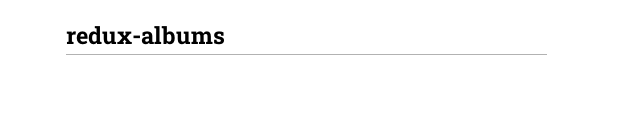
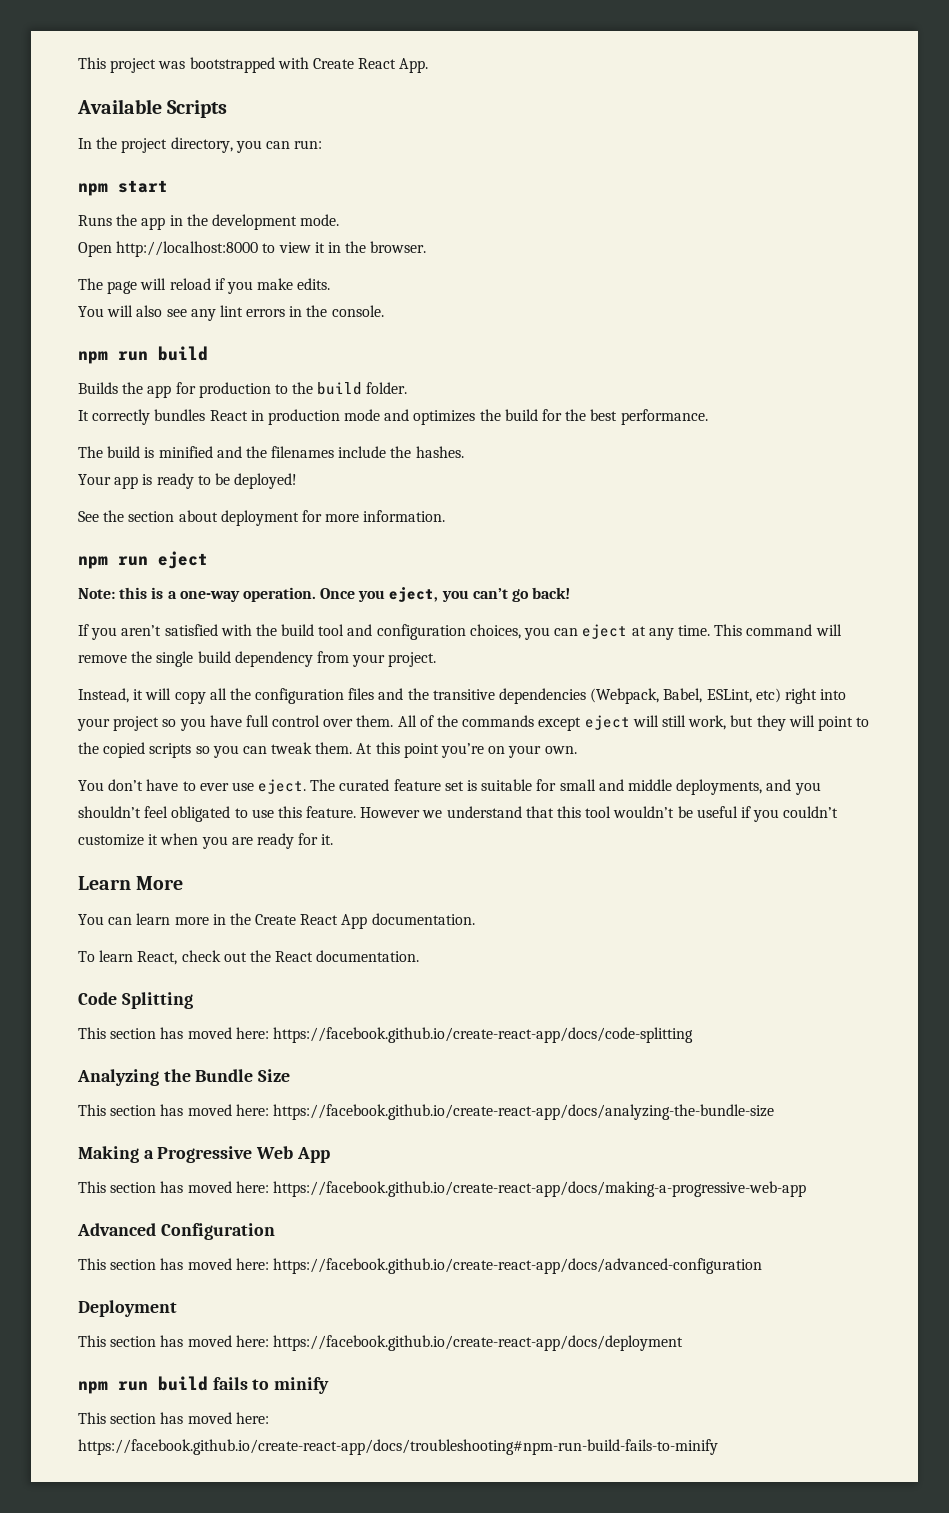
- redux-albums
+ This project was bootstrapped with Create React App.
+ Available Scripts
+ In the project directory, you can run:
+ npm start
+ Runs the app in the development mode.
+ Open http://localhost:8000 to view it in the browser.
+ The page will reload if you make edits.
+ You will also see any lint errors in the console.
+ npm run build
+ Builds the app for production to the build folder.
+ It correctly bundles React in production mode and optimizes the build for the best performance.
+ The build is minified and the filenames include the hashes.
+ Your app is ready to be deployed!
+ See the section about deployment for more information.
+ npm run eject
+ Note: this is a one-way operation. Once you eject, you can’t go back!
+ If you aren’t satisfied with the build tool and configuration choices, you can eject at any time. This command will remove the single build dependency from your project.
+ Instead, it will copy all the configuration files and the transitive dependencies (Webpack, Babel, ESLint, etc) right into your project so you have full control over them. All of the commands except eject will still work, but they will point to the copied scripts so you can tweak them. At this point you’re on your own.
+ You don’t have to ever use eject. The curated feature set is suitable for small and middle deployments, and you shouldn’t feel obligated to use this feature. However we understand that this tool wouldn’t be useful if you couldn’t customize it when you are ready for it.
+ Learn More
+ You can learn more in the Create React App documentation.
+ To learn React, check out the React documentation.
+ Code Splitting
+ This section has moved here: https://facebook.github.io/create-react-app/docs/code-splitting
+ Analyzing the Bundle Size
+ This section has moved here: https://facebook.github.io/create-react-app/docs/analyzing-the-bundle-size
+ Making a Progressive Web App
+ This section has moved here: https://facebook.github.io/create-react-app/docs/making-a-progressive-web-app
+ Advanced Configuration
+ This section has moved here: https://facebook.github.io/create-react-app/docs/advanced-configuration
+ Deployment
+ This section has moved here: https://facebook.github.io/create-react-app/docs/deployment
+ npm run build fails to minify
+ This section has moved here: https://facebook.github.io/create-react-app/docs/troubleshooting#npm-run-build-fails-to-minify

